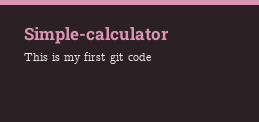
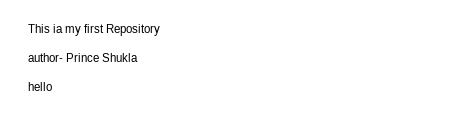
- Simple-calculator
- This is my first git code
+ This ia my first Repository
+ author- Prince Shukla
+ hello

